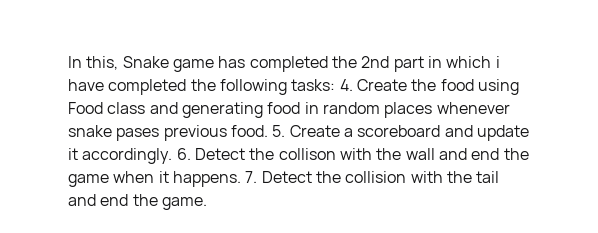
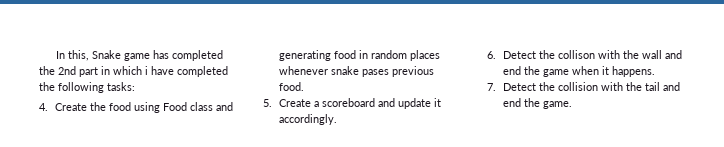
- In this, Snake game has completed the 2nd part in which i have completed the following tasks: 4. Create the food using Food class and generating food in random places whenever snake pases previous food. 5. Create a scoreboard and update it accordingly. 6. Detect the collison with the wall and end the game when it happens. 7. Detect the collision with the tail and end the game.
+ In this, Snake game has completed the 2nd part in which i have completed the following tasks:
+ 4. Create the food using Food class and generating food in random places whenever snake pases previous food.
+ 5. Create a scoreboard and update it accordingly.
+ 6. Detect the collison with the wall and end the game when it happens.
+ 7. Detect the collision with the tail and end the game.

